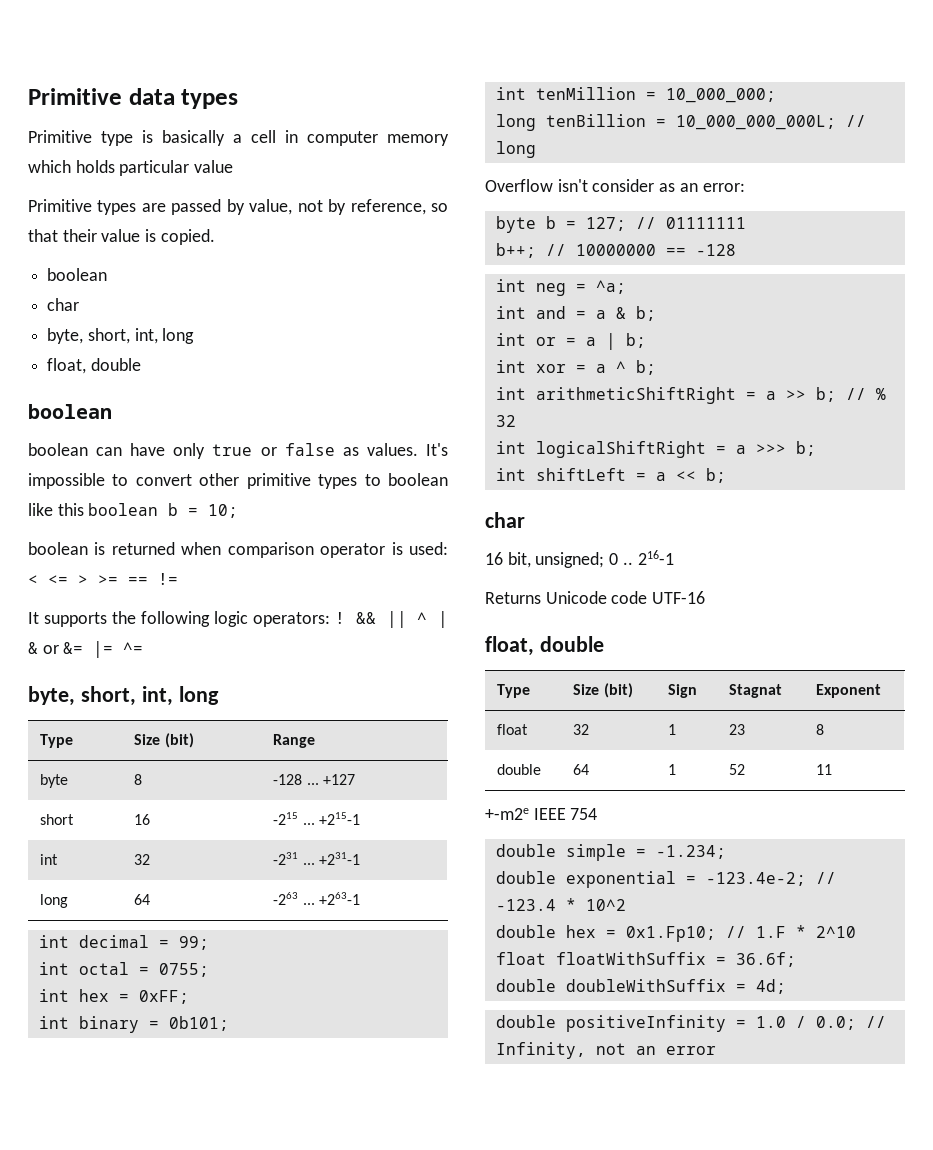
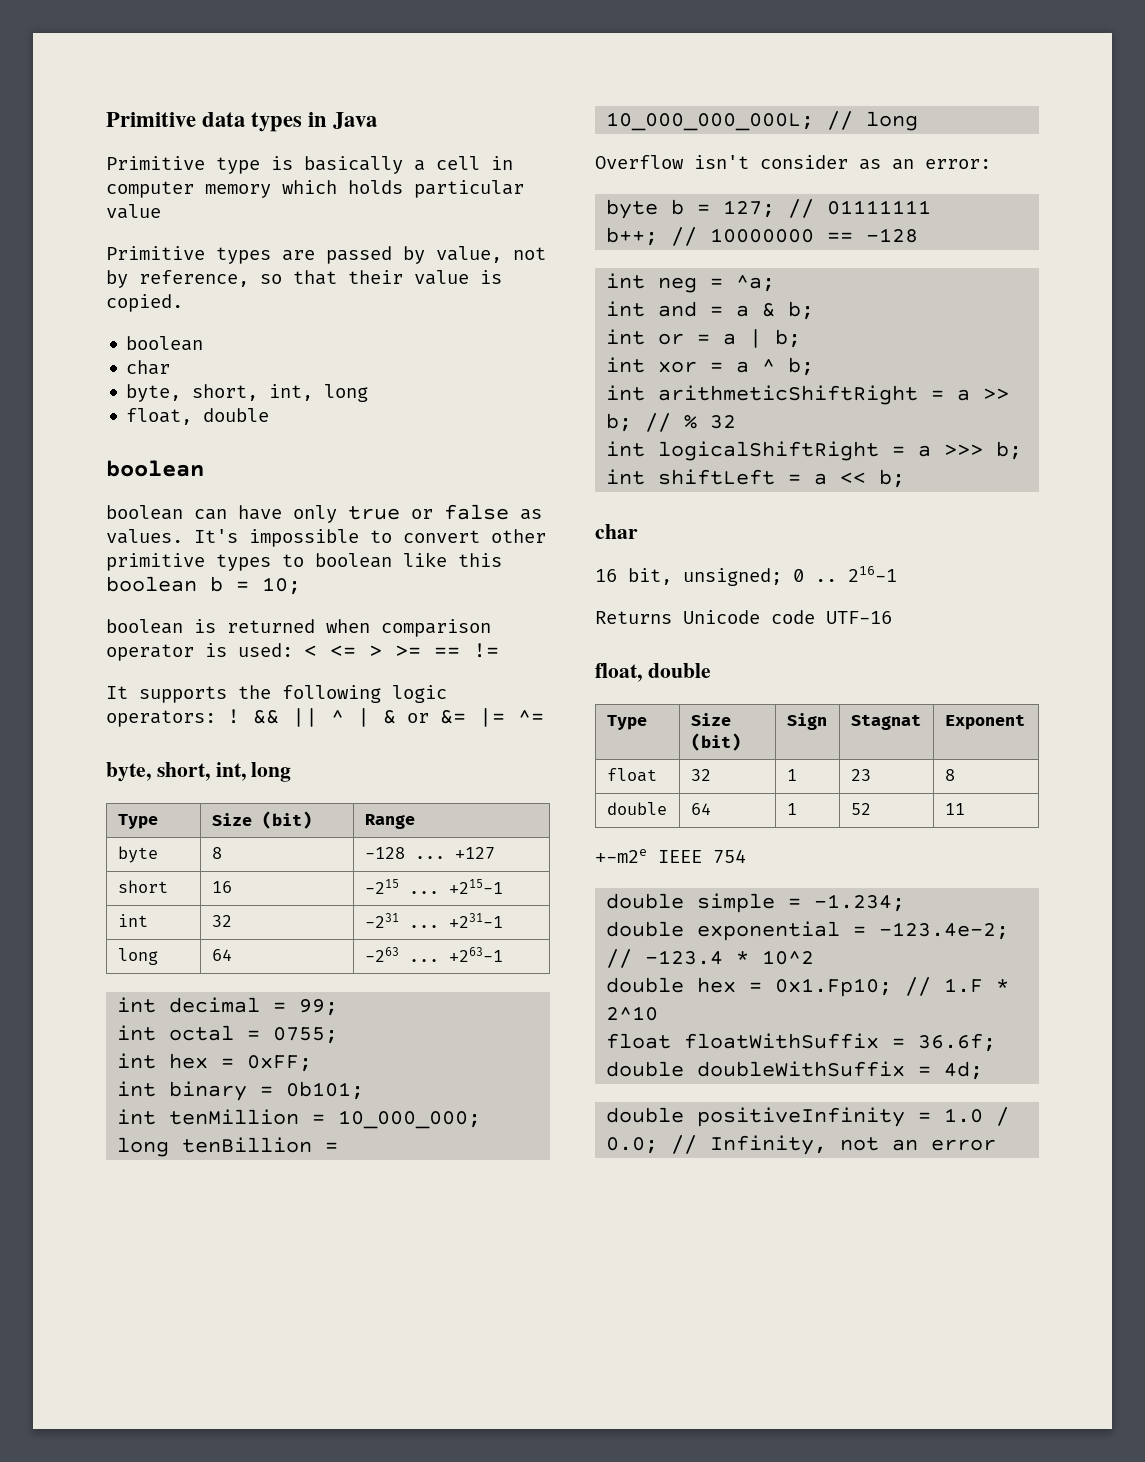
- Primitive data types
+ Primitive data types in Java

